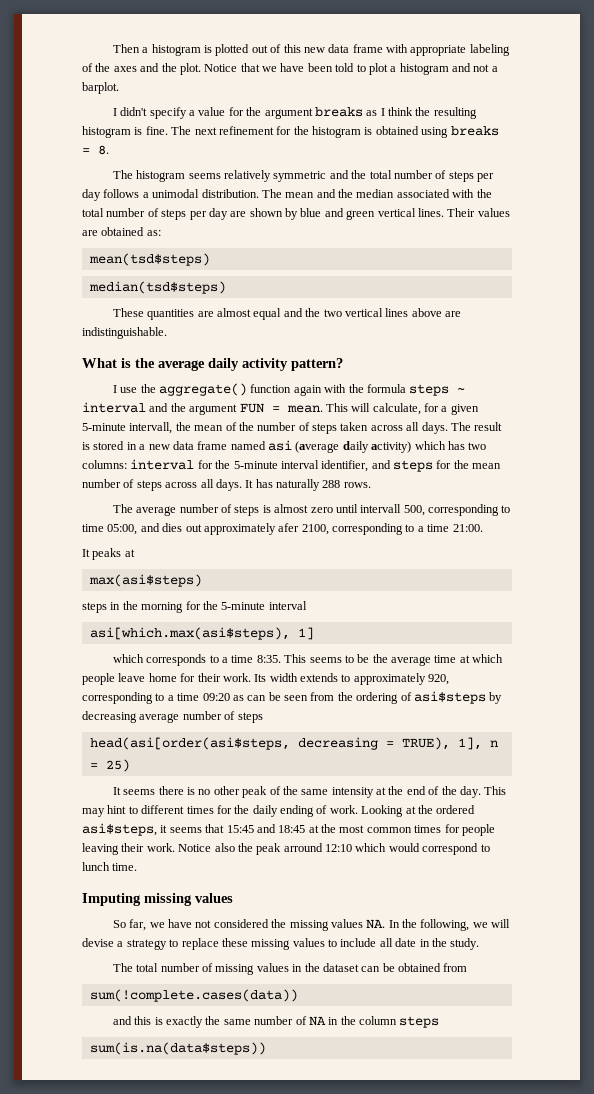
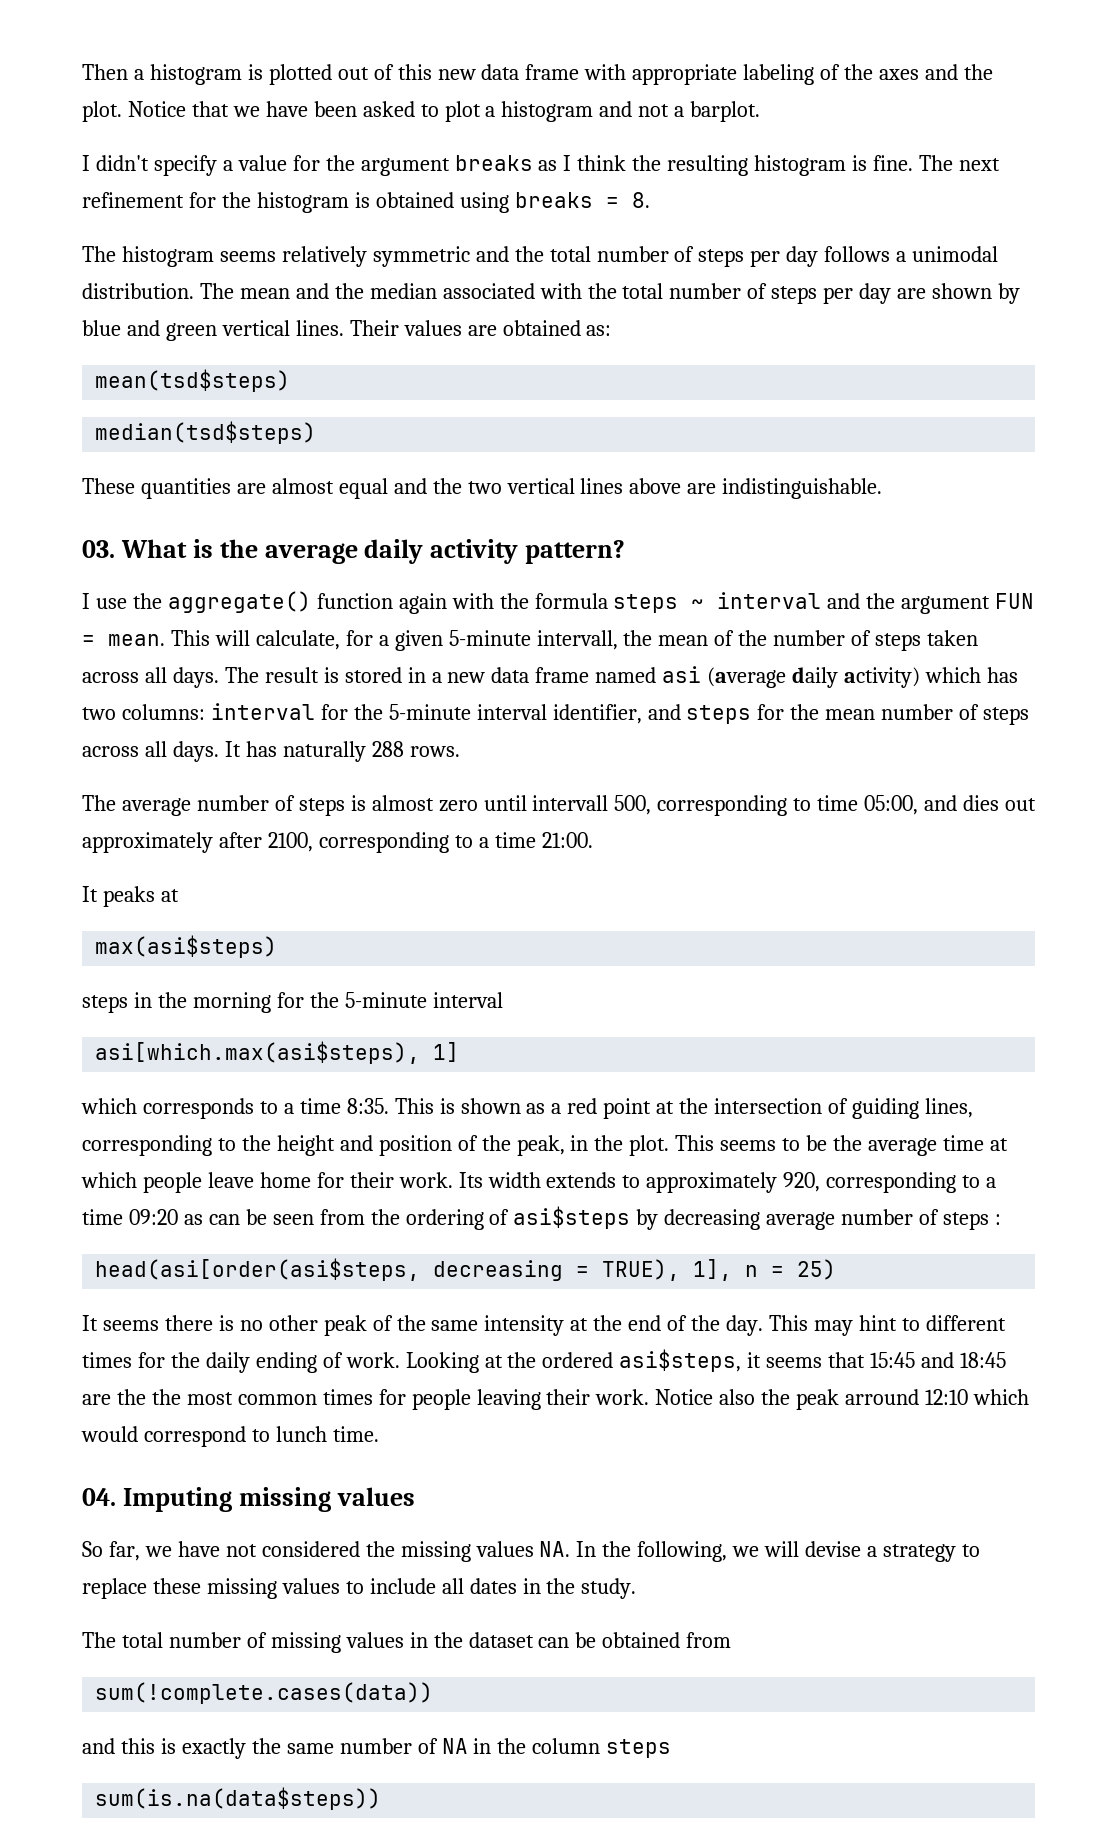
- Notice that we have been told to plot a histogram and not a barplot.
+ Notice that we have been asked to plot a histogram and not a barplot.
- What is the average daily activity pattern?
+ 03. What is the average daily activity pattern?
- The average number of steps is almost zero until intervall 500, corresponding to time 05:00, and dies out approximately afer 2100, corresponding to a time 21:00.
+ The average number of steps is almost zero until intervall 500, corresponding to time 05:00, and dies out approximately after 2100, corresponding to a time 21:00.
- This seems to be the average time at which people leave home for their work.
+ This is shown as a red point at the intersection of guiding lines, corresponding to the height and position of the peak, in the plot. This seems to be the average time at which people leave home for their work.
- Its width extends to approximately 920, corresponding to a time 09:20 as can be seen from the ordering of asi$steps by decreasing average number of steps
+ Its width extends to approximately 920, corresponding to a time 09:20 as can be seen from the ordering of asi$steps by decreasing average number of steps :
- Looking at the ordered asi$steps, it seems that 15:45 and 18:45 at the most common times for people leaving their work.
+ Looking at the ordered asi$steps, it seems that 15:45 and 18:45 are the the most common times for people leaving their work.
- Imputing missing values
+ 04. Imputing missing values
- So far, we have not considered the missing values NA. In the following, we will devise a strategy to replace these missing values to include all date in the study.
+ So far, we have not considered the missing values NA. In the following, we will devise a strategy to replace these missing values to include all dates in the study.

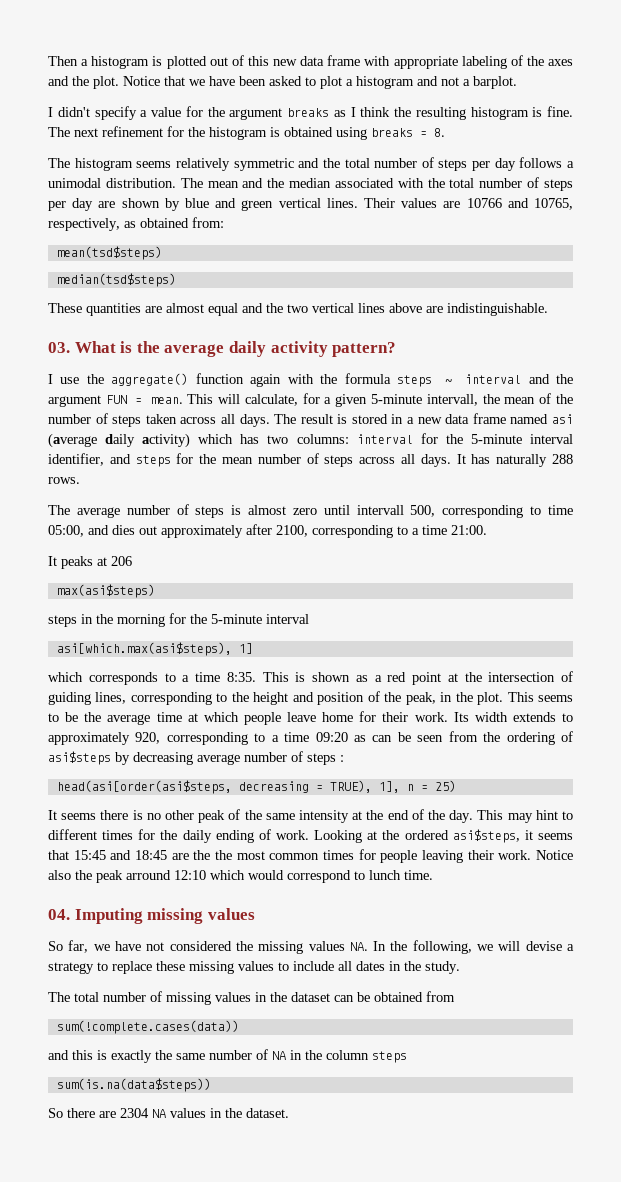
- Their values are obtained as:
+ Their values are 10766 and 10765, respectively, as obtained from:
- It peaks at
+ It peaks at 206
+ So there are 2304 NA values in the dataset.

